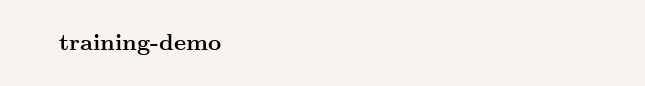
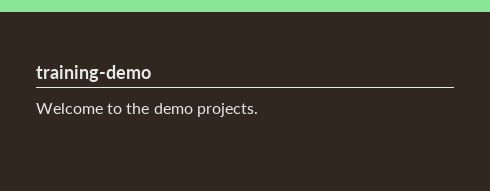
+ Welcome to the demo projects.

